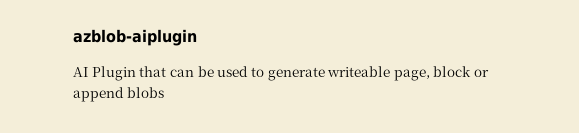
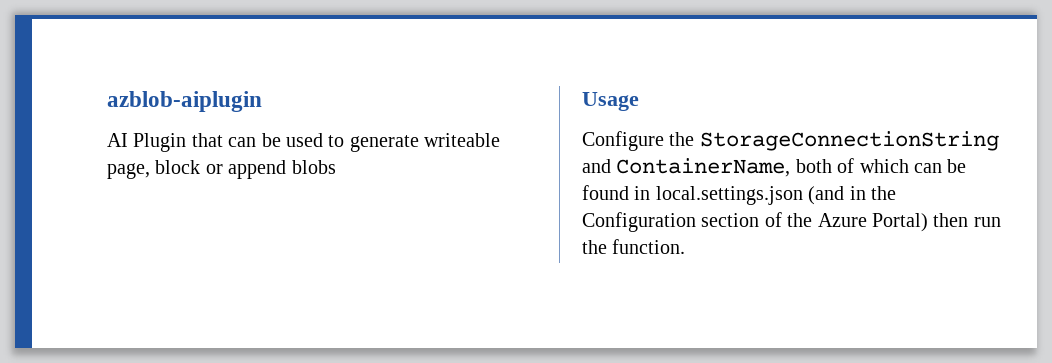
+ Usage
+ Configure the StorageConnectionString and ContainerName, both of which can be found in local.settings.json (and in the Configuration section of the Azure Portal) then run the function.

